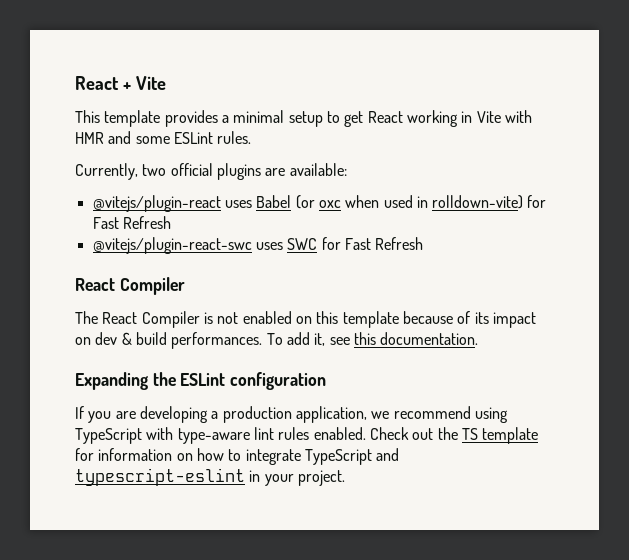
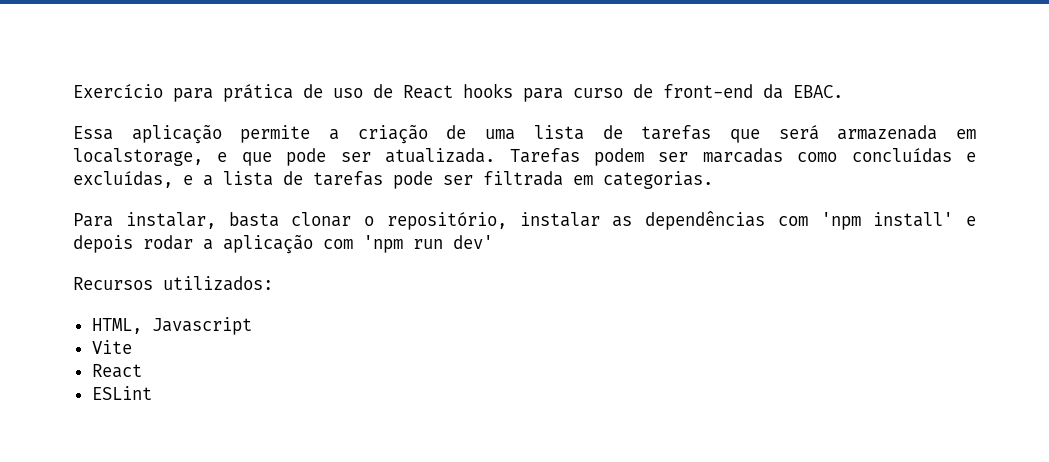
- React + Vite
- This template provides a minimal setup to get React working in Vite with HMR and some ESLint rules.
- Currently, two official plugins are available:
- @vitejs/plugin-react uses Babel (or oxc when used in rolldown-vite) for Fast Refresh
- @vitejs/plugin-react-swc uses SWC for Fast Refresh
- React Compiler
- The React Compiler is not enabled on this template because of its impact on dev & build performances. To add it, see this documentation.
- Expanding the ESLint configuration
- If you are developing a production application, we recommend using TypeScript with type-aware lint rules enabled. Check out the TS template for information on how to integrate TypeScript and typescript-eslint in your project.
+ Exercício para prática de uso de React hooks para curso de front-end da EBAC.
+ Essa aplicação permite a criação de uma lista de tarefas que será armazenada em localstorage, e que pode ser atualizada. Tarefas podem ser marcadas como concluídas e excluídas, e a lista de tarefas pode ser filtrada em categorias.
+ Para instalar, basta clonar o repositório, instalar as dependências com 'npm install' e depois rodar a aplicação com 'npm run dev'
+ Recursos utilizados:
+ HTML, Javascript
+ Vite
+ React
+ ESLint

